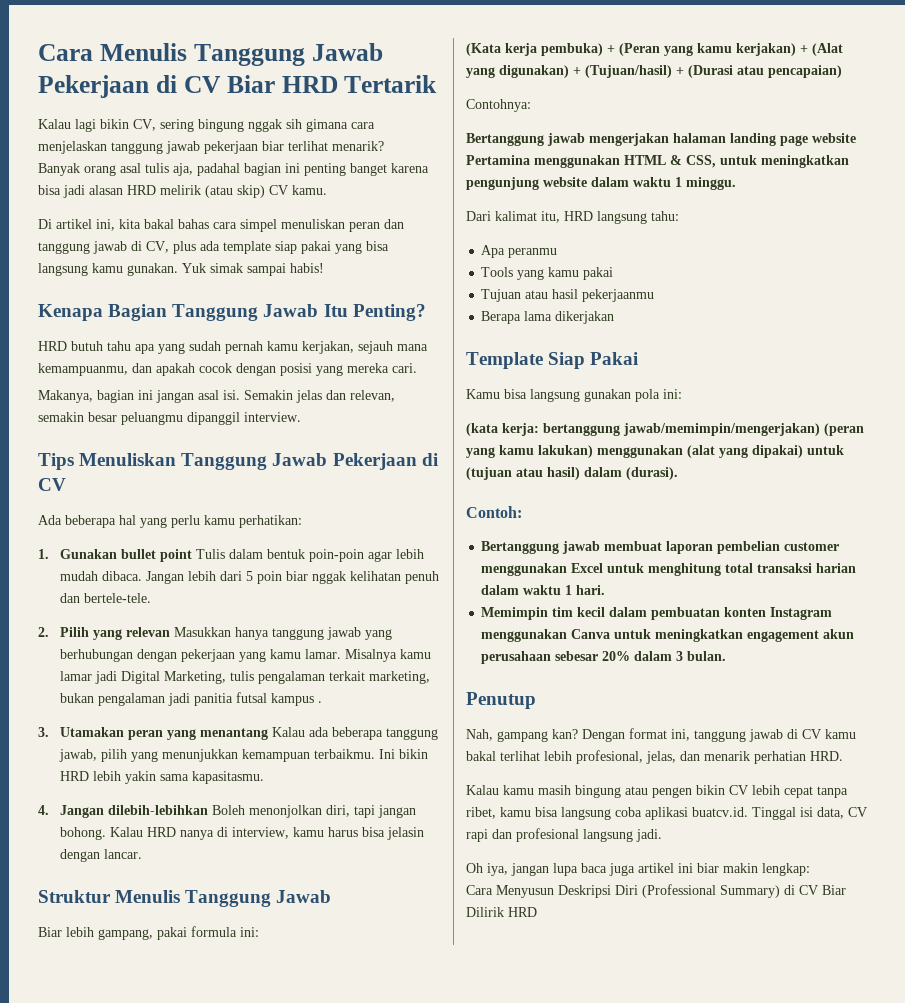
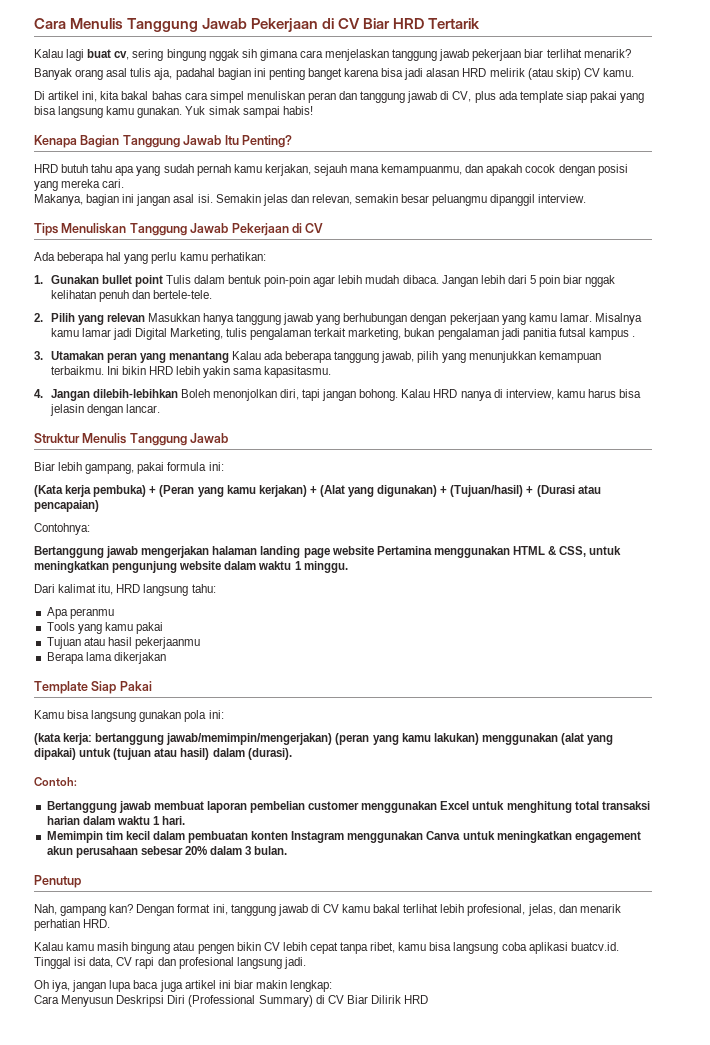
- Kalau lagi bikin CV, sering bingung nggak sih gimana cara menjelaskan tanggung jawab pekerjaan biar terlihat menarik?
+ Kalau lagi buat cv, sering bingung nggak sih gimana cara menjelaskan tanggung jawab pekerjaan biar terlihat menarik?

